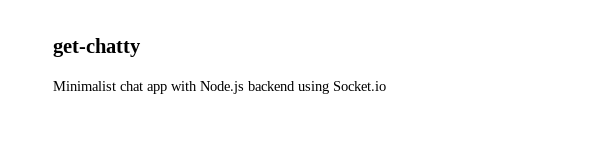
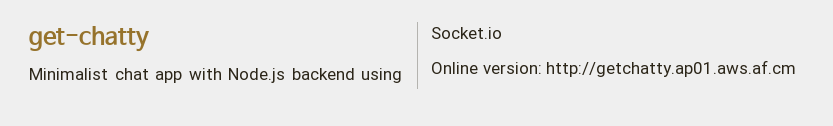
+ Online version: http://getchatty.ap01.aws.af.cm

